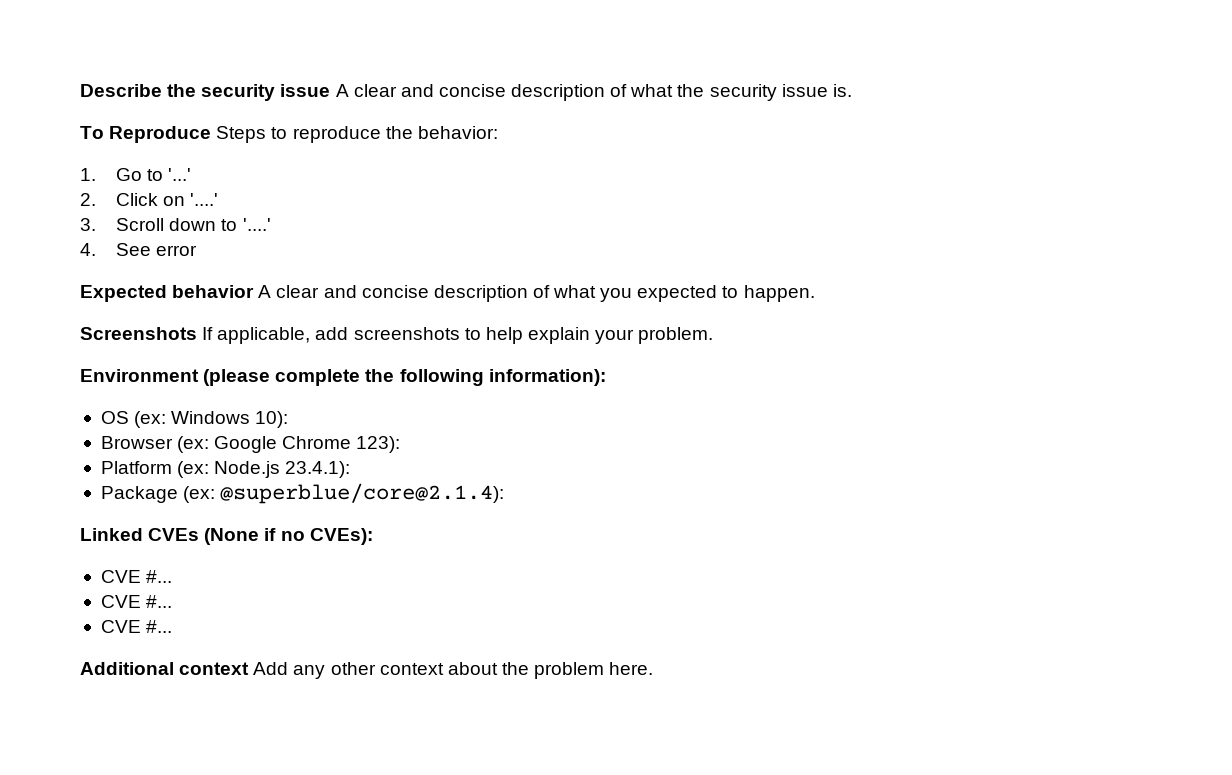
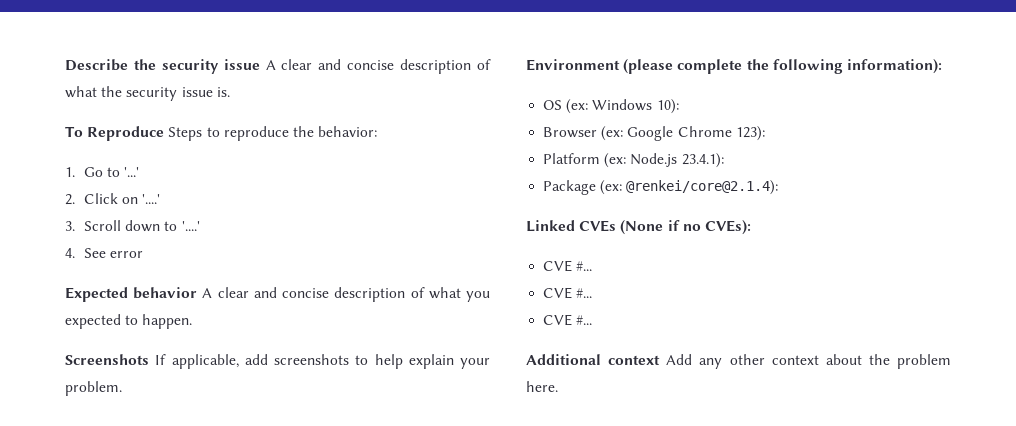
- Package (ex: @superblue/core@2.1.4):
+ Package (ex: @renkei/core@2.1.4):

